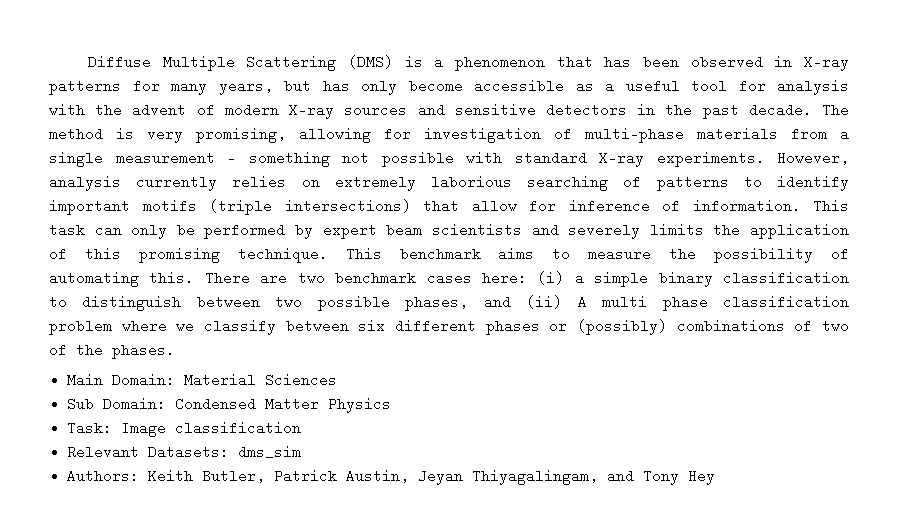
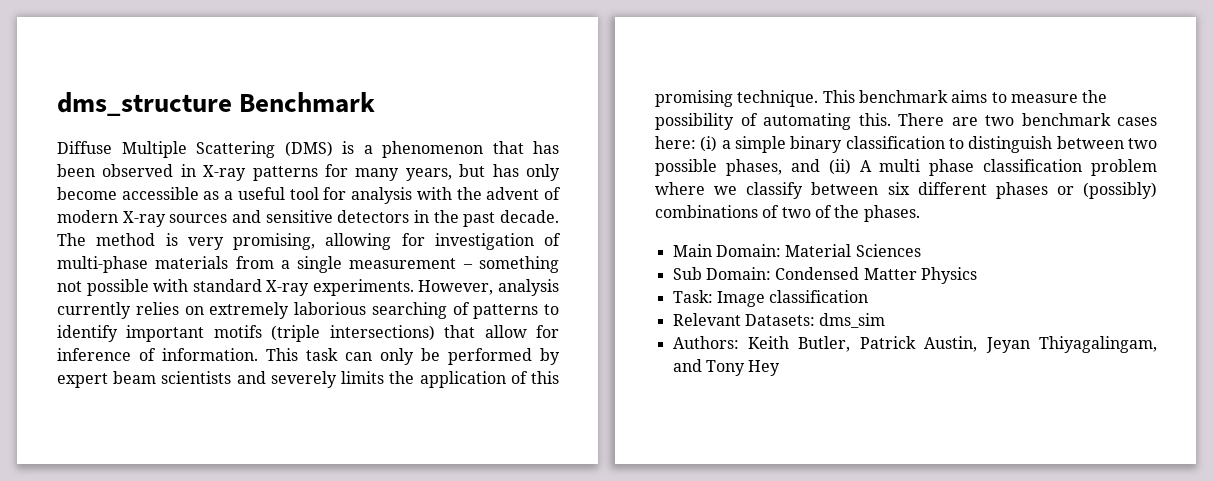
+ dms_structure Benchmark

